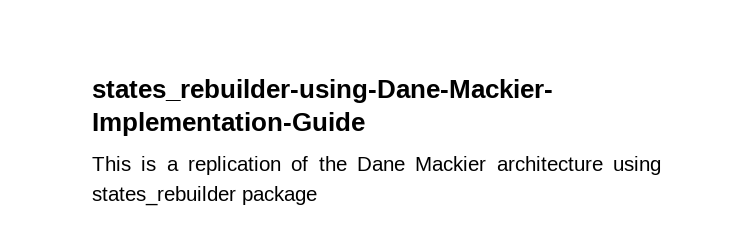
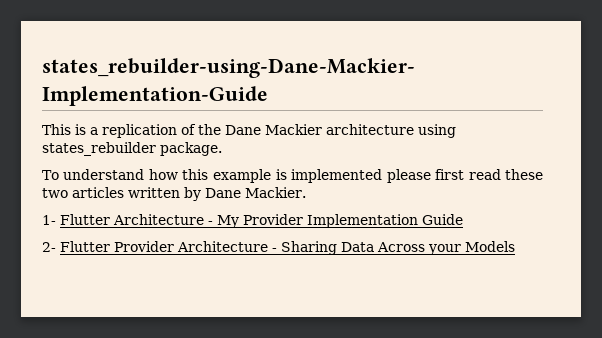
- This is a replication of the Dane Mackier architecture using states_rebuilder package
+ This is a replication of the Dane Mackier architecture using states_rebuilder package.
+ To understand how this example is implemented please first read these two articles written by Dane Mackier.
+ 1- Flutter Architecture - My Provider Implementation Guide
+ 2- Flutter Provider Architecture - Sharing Data Across your Models

